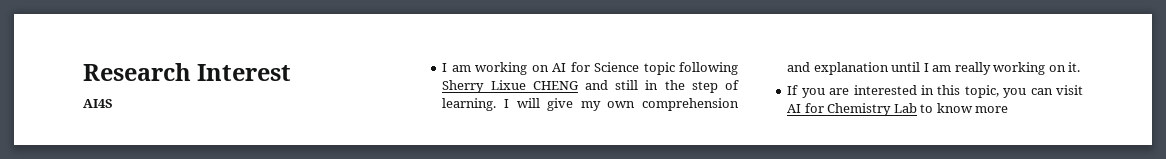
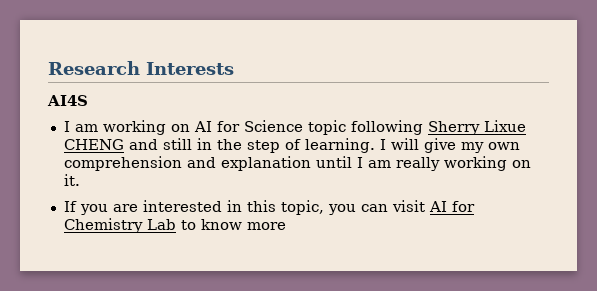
- Research Interest
+ Research Interests

